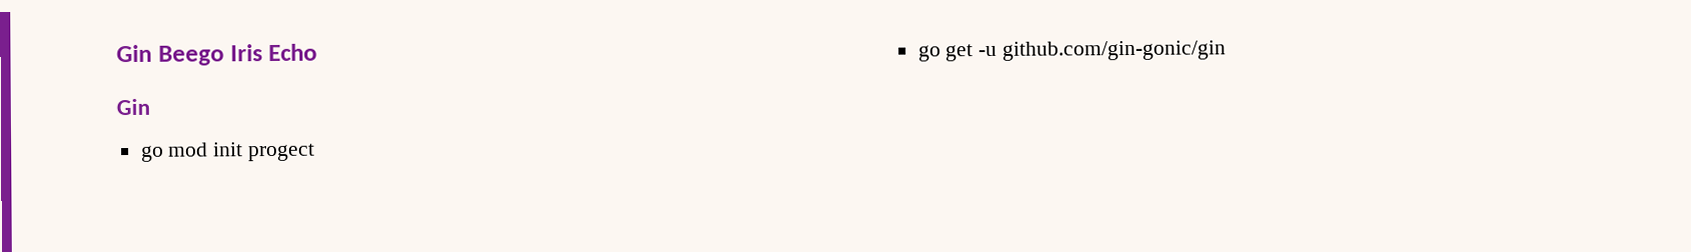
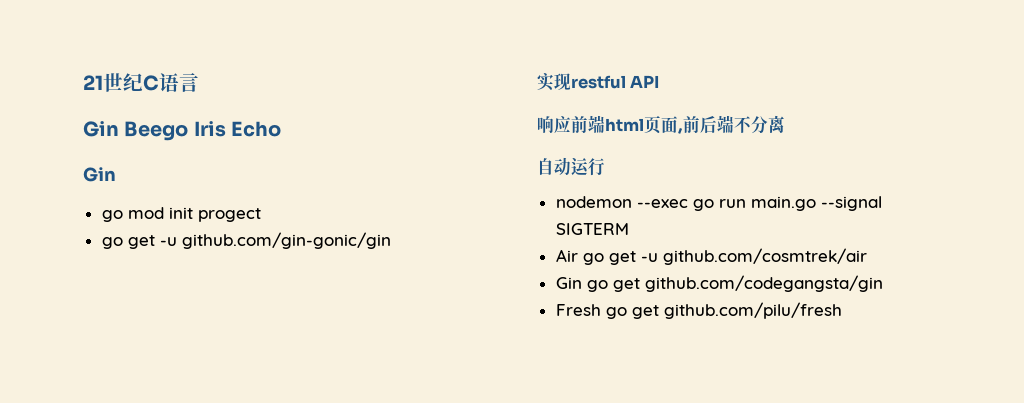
+ 21世纪C语言
+ 实现restful API
+ 响应前端html页面,前后端不分离
+ 自动运行
+ nodemon --exec go run main.go --signal SIGTERM
+ Air go get -u github.com/cosmtrek/air
+ Gin go get github.com/codegangsta/gin
+ Fresh go get github.com/pilu/fresh

